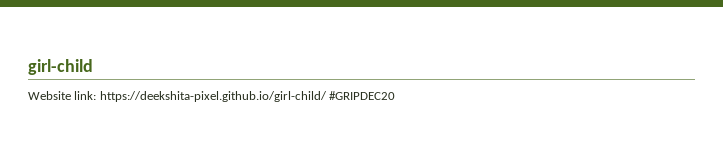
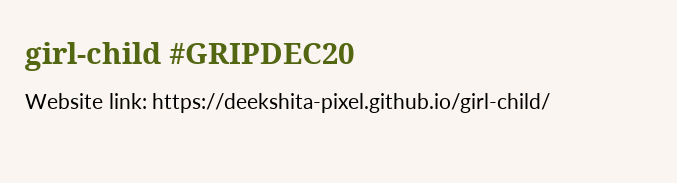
- girl-child
+ girl-child #GRIPDEC20
- Website link: https://deekshita-pixel.github.io/girl-child/ #GRIPDEC20
+ Website link: https://deekshita-pixel.github.io/girl-child/

